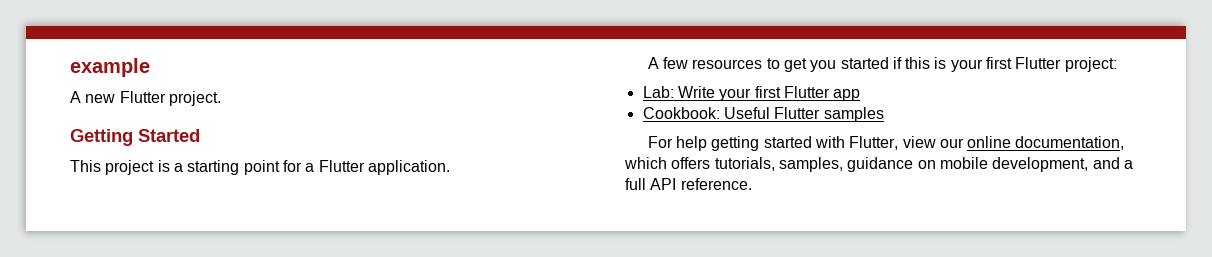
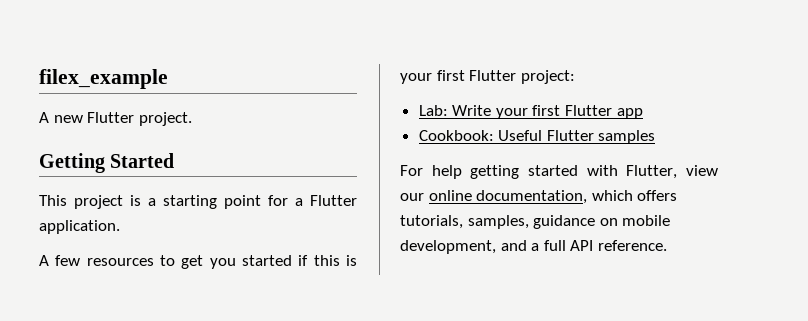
- example
+ filex_example

